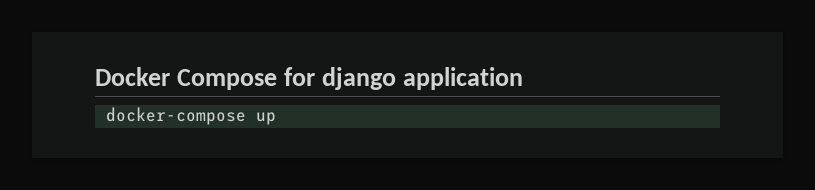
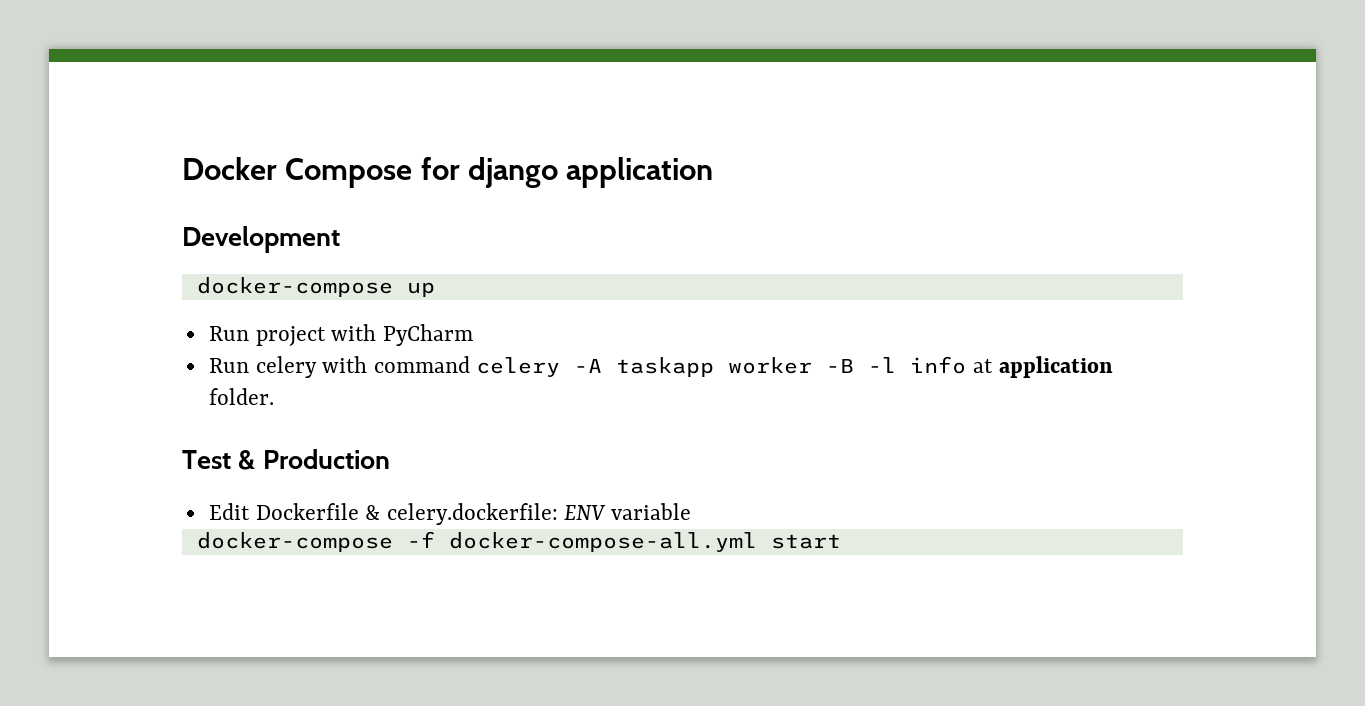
+ Development
+ Run project with PyCharm
+ Run celery with command celery -A taskapp worker -B -l info at application folder.
+ Test & Production
+ Edit Dockerfile & celery.dockerfile: ENV variable
+ docker-compose -f docker-compose-all.yml start

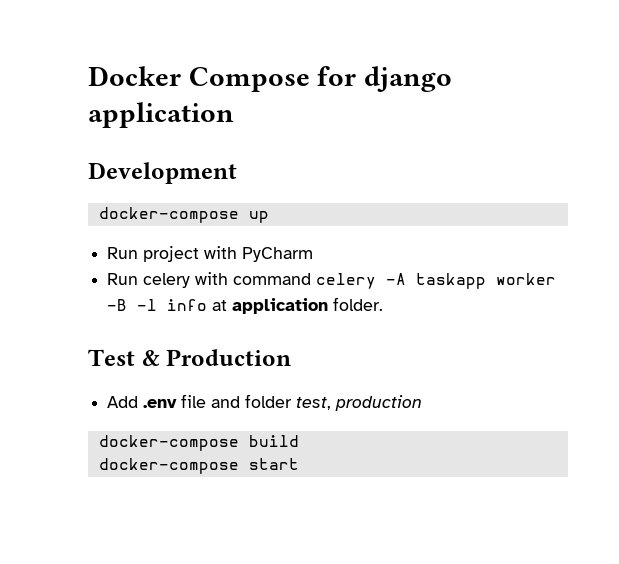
- Edit Dockerfile & celery.dockerfile: ENV variable
- docker-compose -f docker-compose-all.yml start
+ Add .env file and folder test, production
+ docker-compose build
+ docker-compose start

